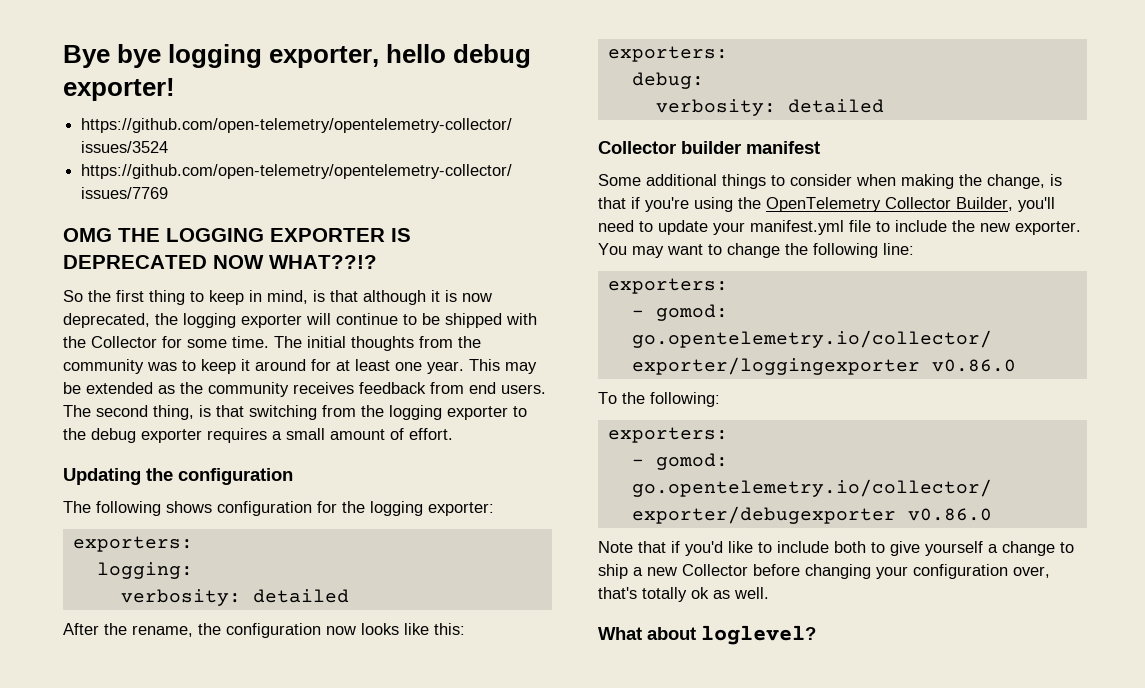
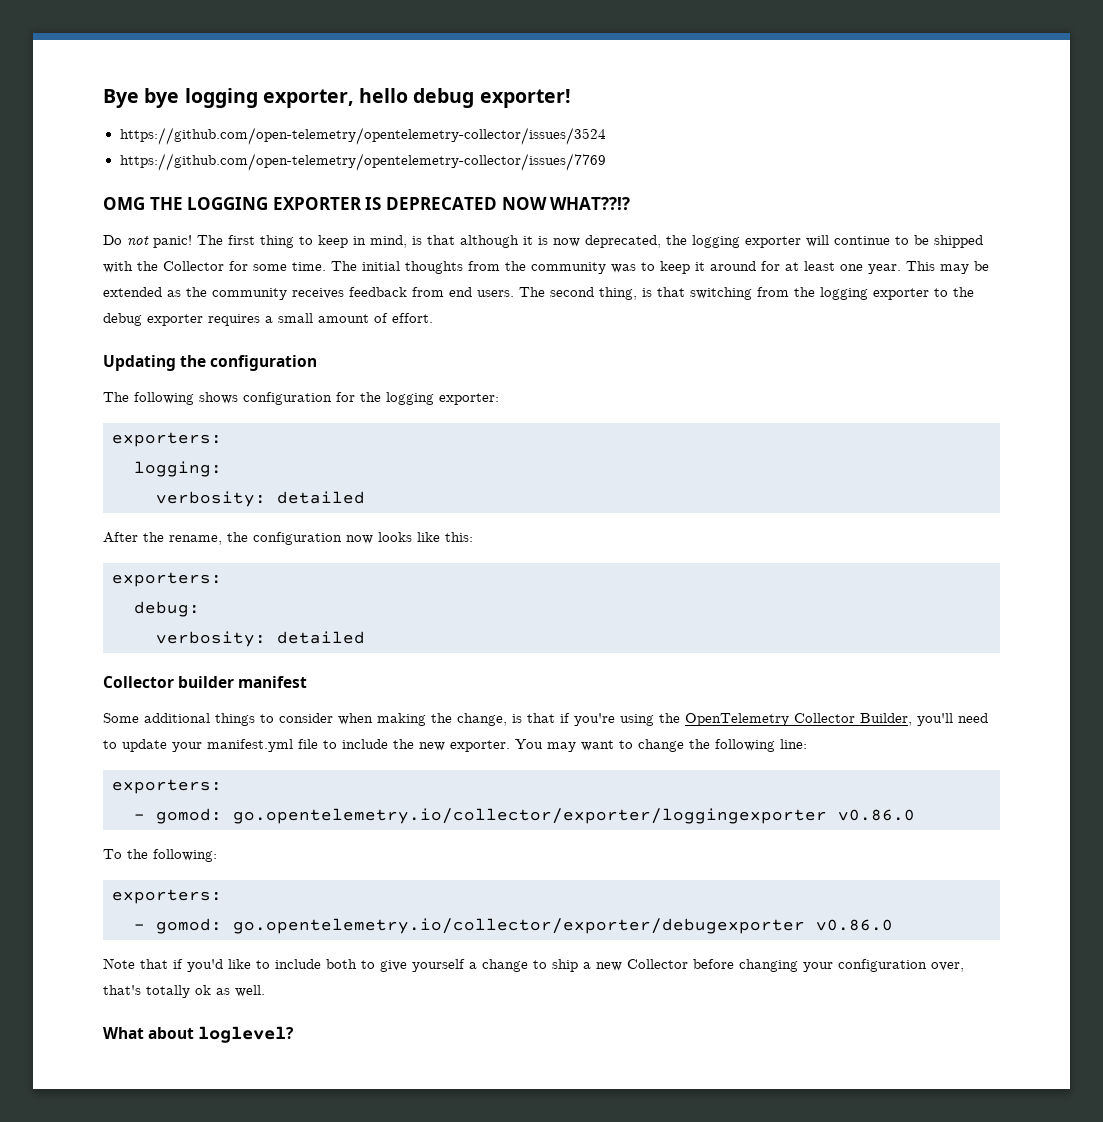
- So the first thing to keep in mind, is that although it is now deprecated, the logging exporter will continue to be shipped with the Collector for some time.
+ Do not panic! The first thing to keep in mind, is that although it is now deprecated, the logging exporter will continue to be shipped with the Collector for some time.

